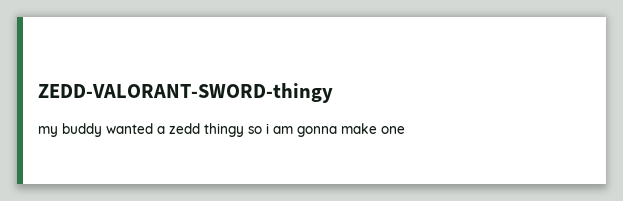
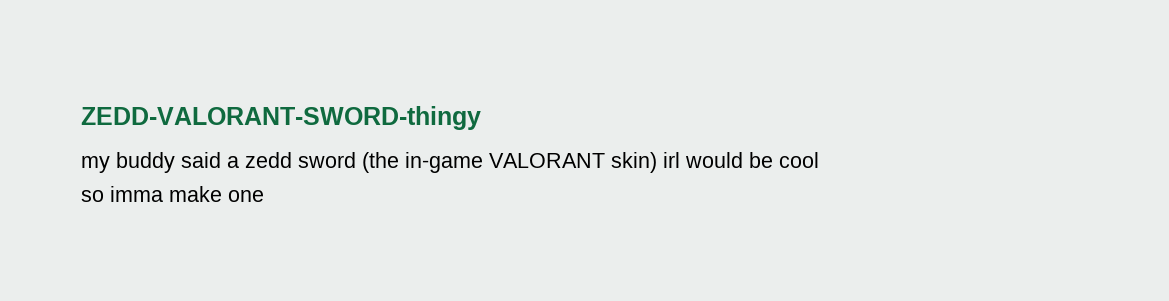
- my buddy wanted a zedd thingy so i am gonna make one
+ my buddy said a zedd sword (the in-game VALORANT skin) irl would be cool
+ so imma make one

